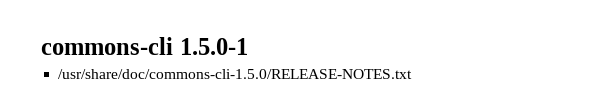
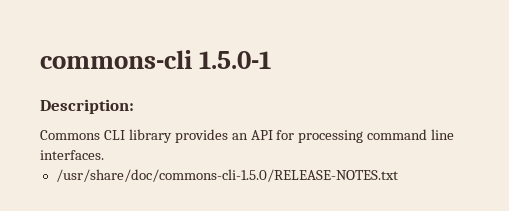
+ Description:
+ Commons CLI library provides an API for processing command line interfaces.

